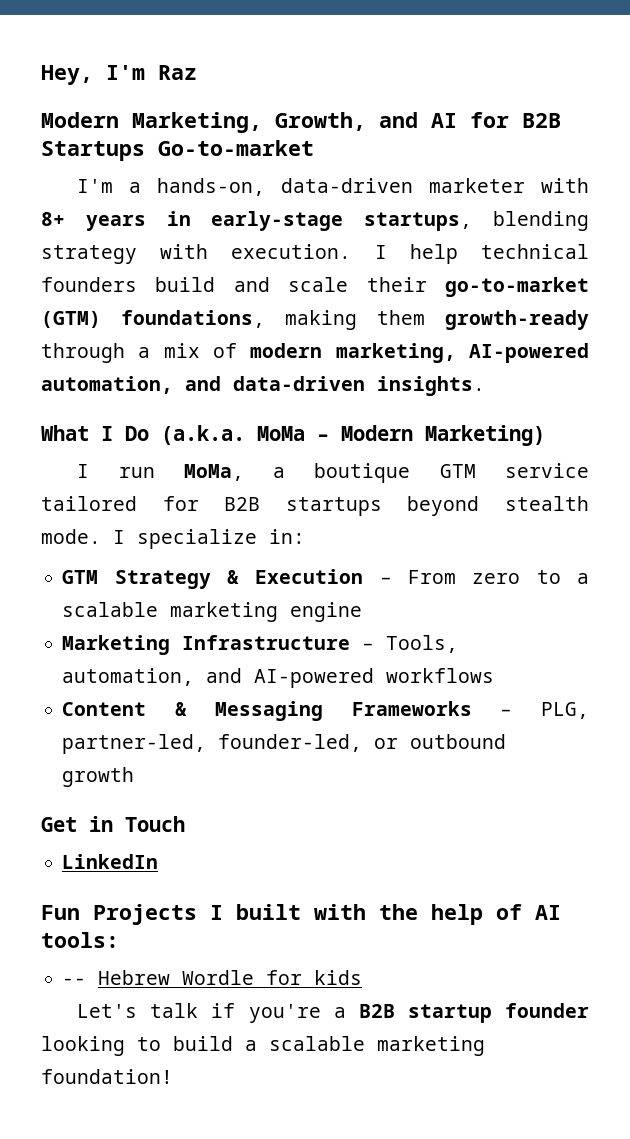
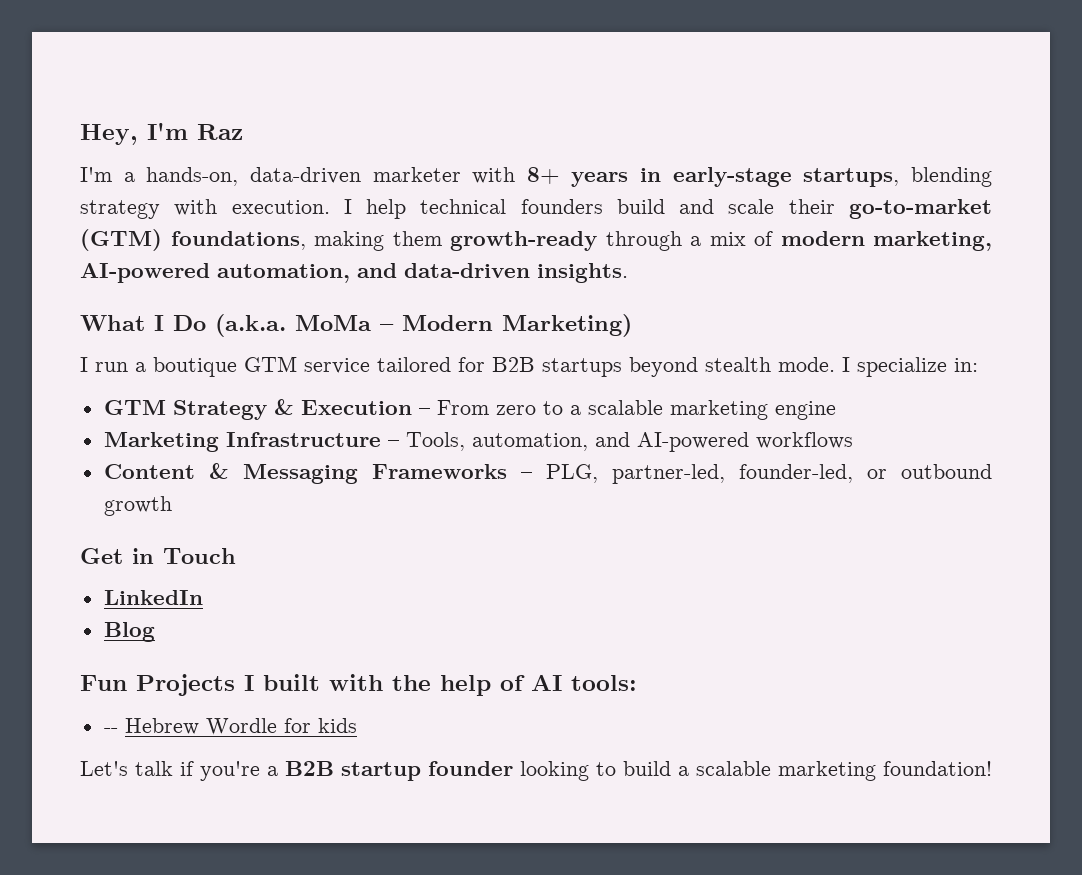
- Modern Marketing, Growth, and AI for B2B Startups Go-to-market
- I run MoMa, a boutique GTM service tailored for B2B startups beyond stealth mode.
+ I run a boutique GTM service tailored for B2B startups beyond stealth mode.
+ Blog

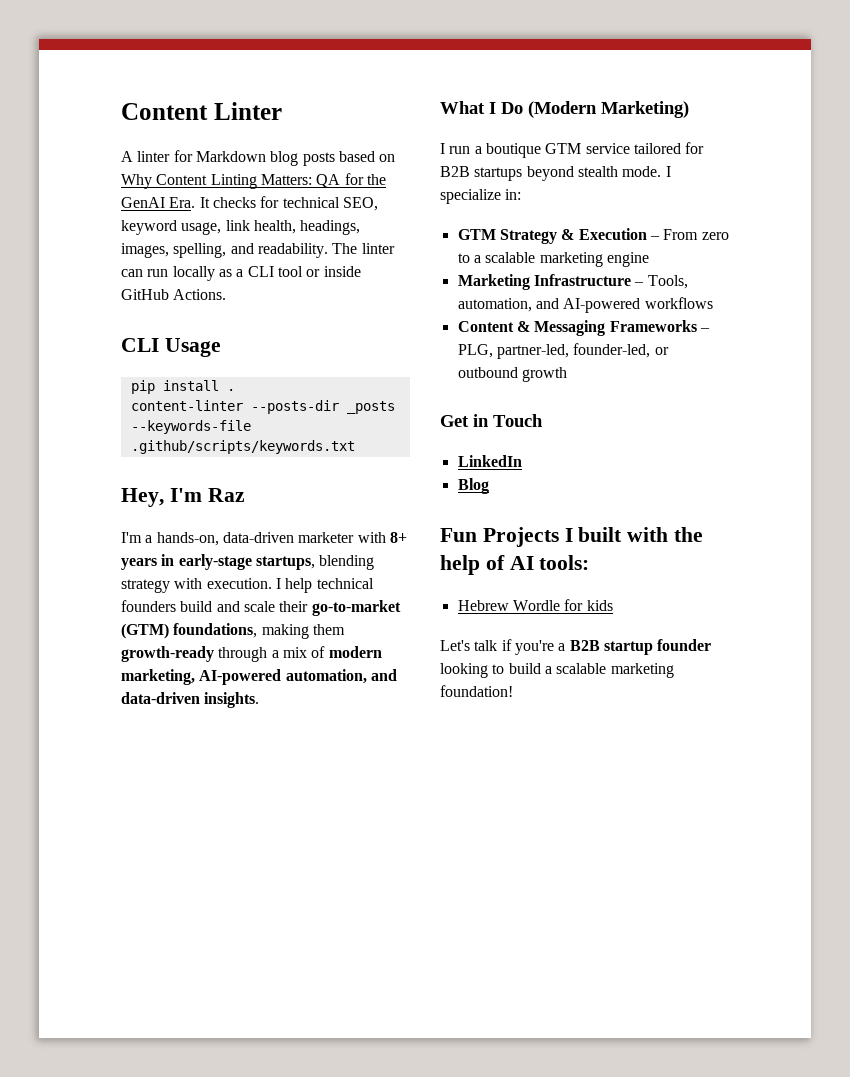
+ Content Linter
+ A linter for Markdown blog posts based on Why Content Linting Matters: QA for the GenAI Era. It checks for technical SEO, keyword usage, link health, headings, images, spelling, and readability. The linter can run locally as a CLI tool or inside GitHub Actions.
+ CLI Usage
+ pip install .
+ content-linter --posts-dir _posts --keywords-file .github/scripts/keywords.txt
- What I Do (a.k.a. MoMa – Modern Marketing)
+ What I Do (Modern Marketing)
- -- Hebrew Wordle for kids
+ Hebrew Wordle for kids

